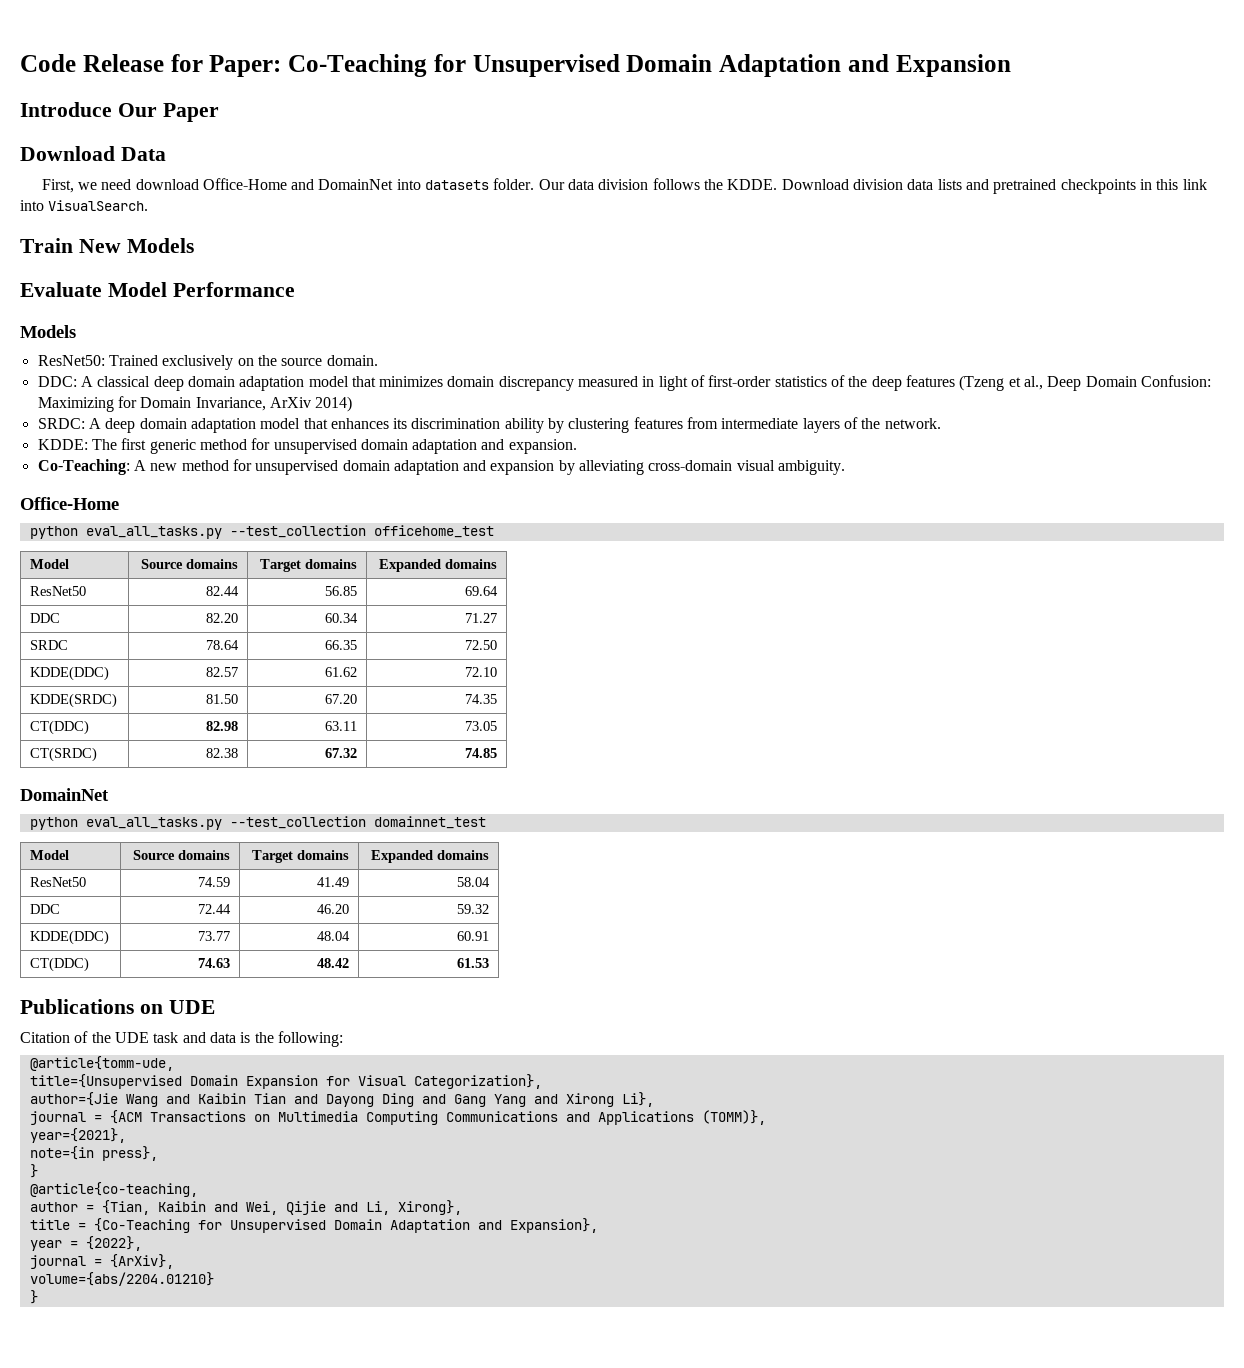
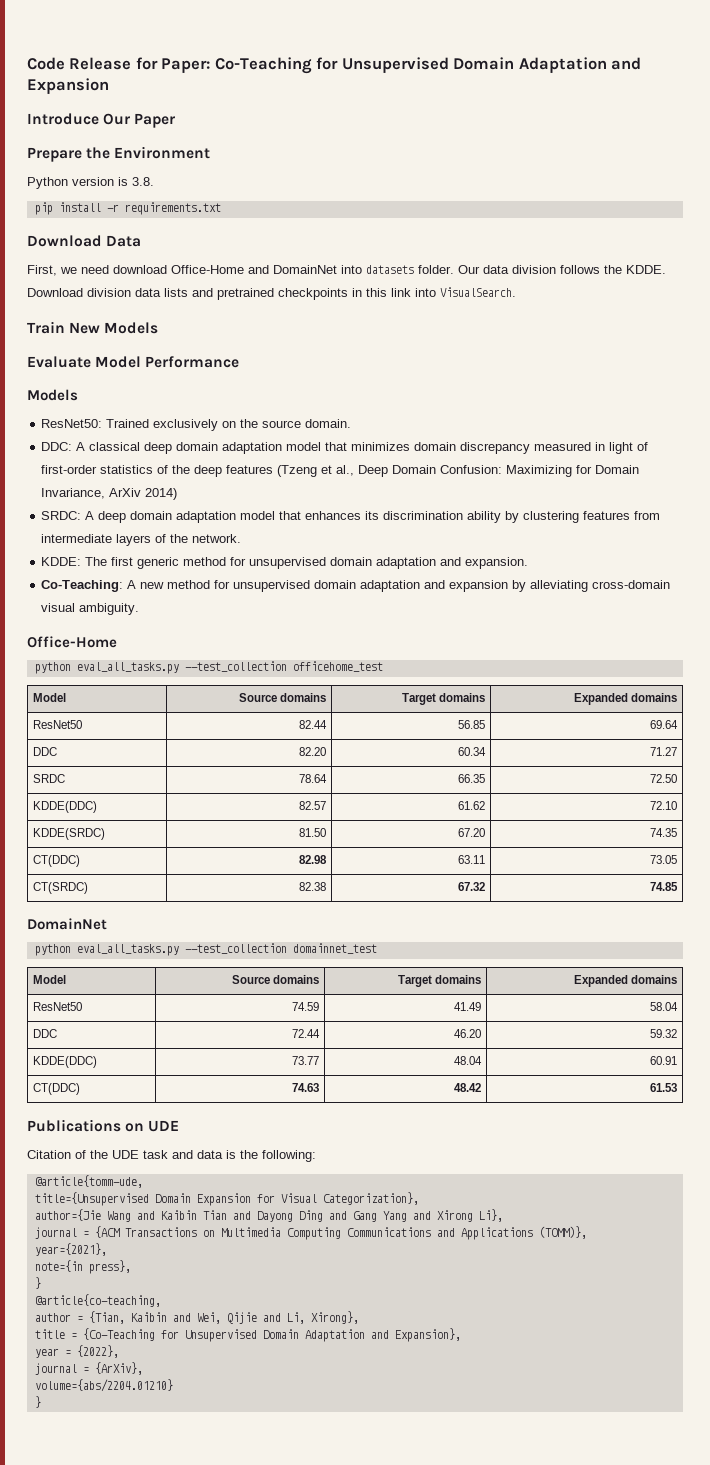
+ Prepare the Environment
+ Python version is 3.8.
+ pip install -r requirements.txt

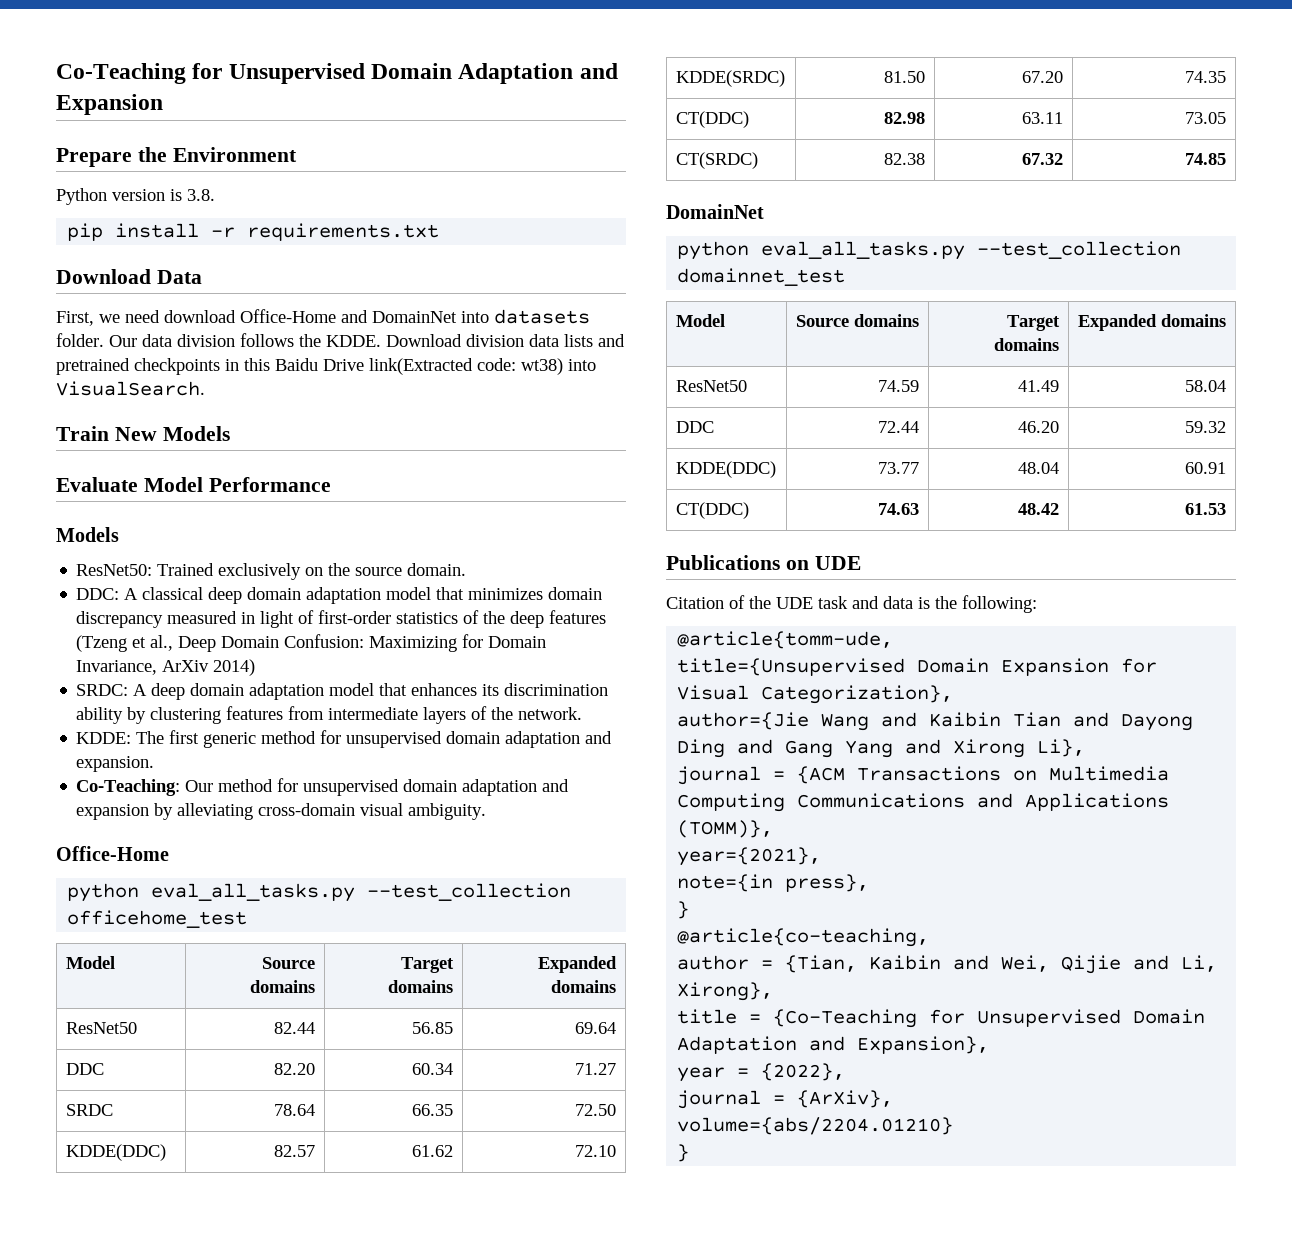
- Code Release for Paper: Co-Teaching for Unsupervised Domain Adaptation and Expansion
+ Co-Teaching for Unsupervised Domain Adaptation and Expansion
- Introduce Our Paper
- Download division data lists and pretrained checkpoints in this link into VisualSearch.
+ Download division data lists and pretrained checkpoints in this Baidu Drive link(Extracted code: wt38) into VisualSearch.
- Co-Teaching: A new method for unsupervised domain adaptation and expansion by alleviating cross-domain visual ambiguity.
+ Co-Teaching: Our method for unsupervised domain adaptation and expansion by alleviating cross-domain visual ambiguity.

